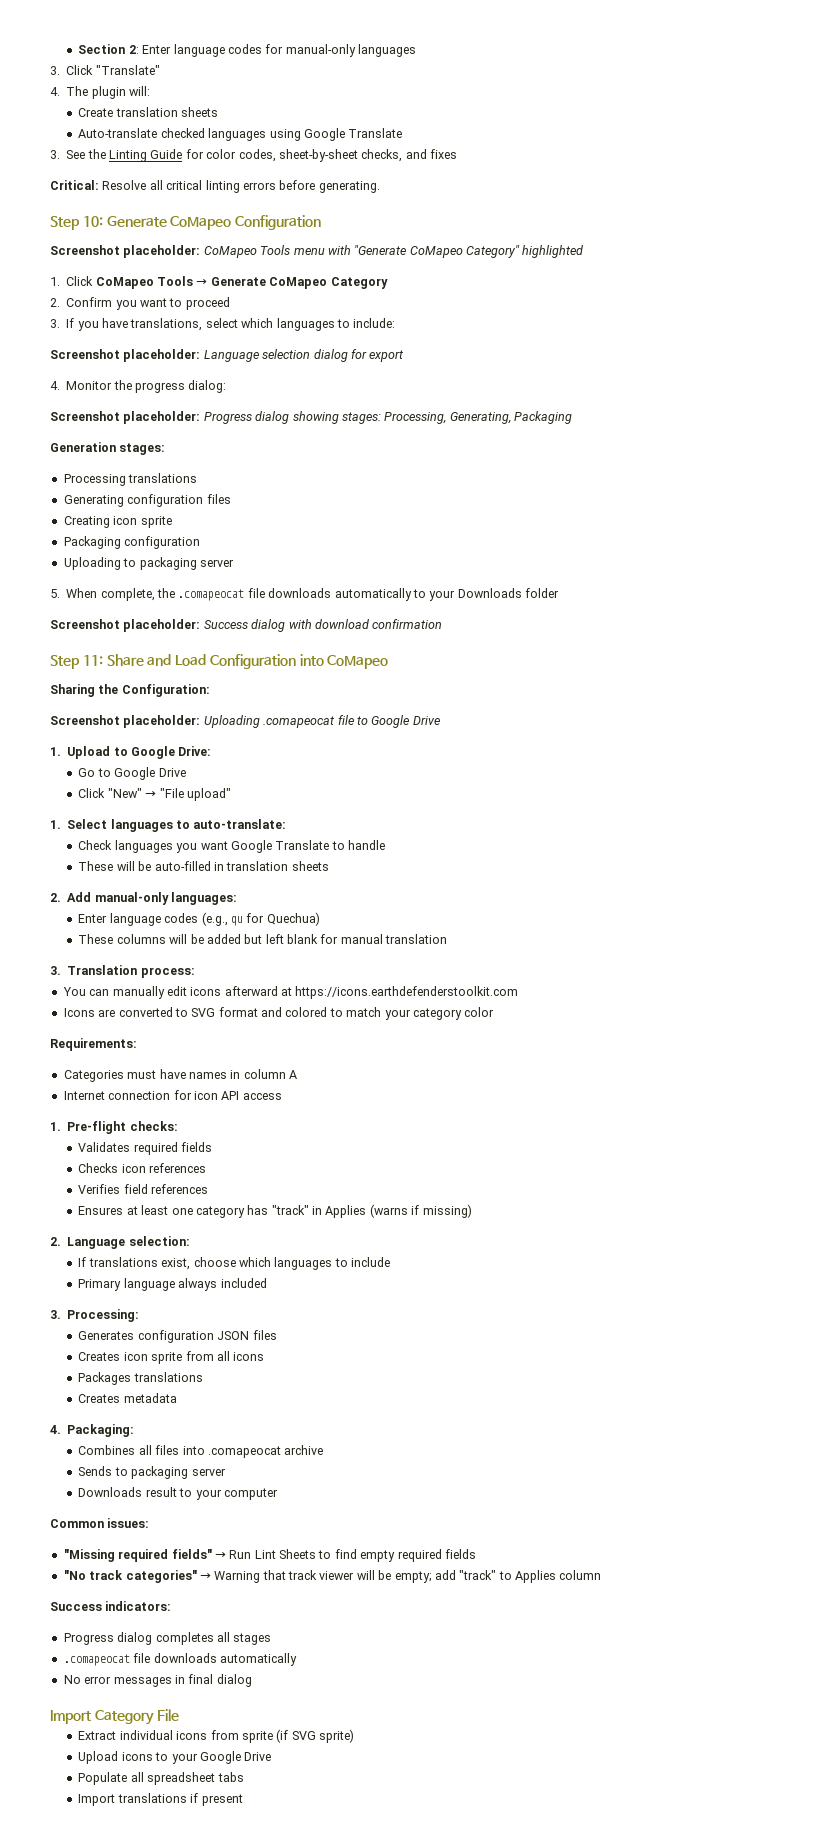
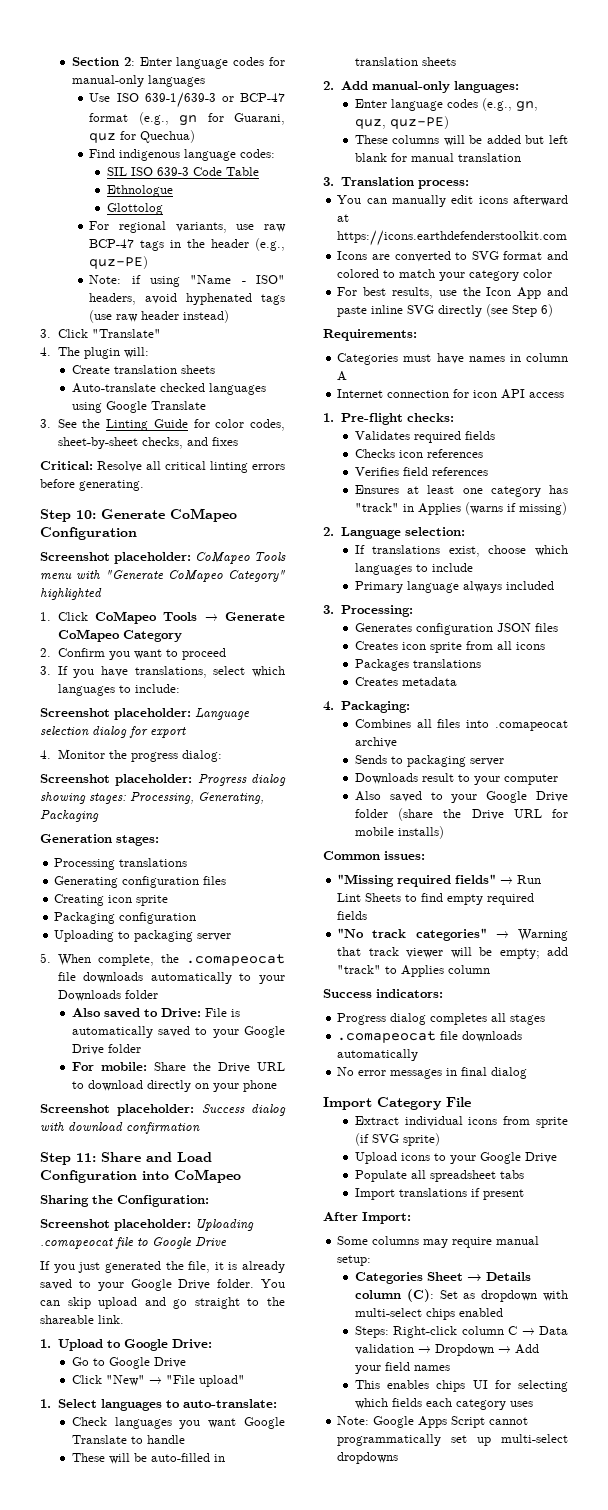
+ Use ISO 639-1/639-3 or BCP-47 format (e.g., gn for Guarani, quz for Quechua)
+ Find indigenous language codes:
+ SIL ISO 639-3 Code Table
+ Ethnologue
+ Glottolog
+ For regional variants, use raw BCP-47 tags in the header (e.g., quz-PE)
+ Note: if using "Name - ISO" headers, avoid hyphenated tags (use raw header instead)
+ Also saved to Drive: File is automatically saved to your Google Drive folder
+ For mobile: Share the Drive URL to download directly on your phone
+ If you just generated the file, it is already saved to your Google Drive folder. You can skip upload and go straight to the shareable link.
- Enter language codes (e.g., qu for Quechua)
+ Enter language codes (e.g., gn, quz, quz-PE)
+ For best results, use the Icon App and paste inline SVG directly (see Step 6)
+ Also saved to your Google Drive folder (share the Drive URL for mobile installs)
+ After Import:
+ Some columns may require manual setup:
+ Categories Sheet → Details column (C): Set as dropdown with multi-select chips enabled
+ Steps: Right-click column C → Data validation → Dropdown → Add your field names
+ This enables chips UI for selecting which fields each category uses
+ Note: Google Apps Script cannot programmatically set up multi-select dropdowns

